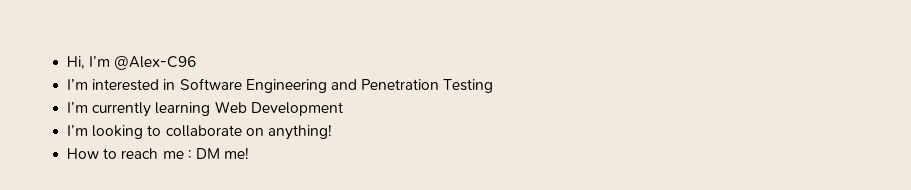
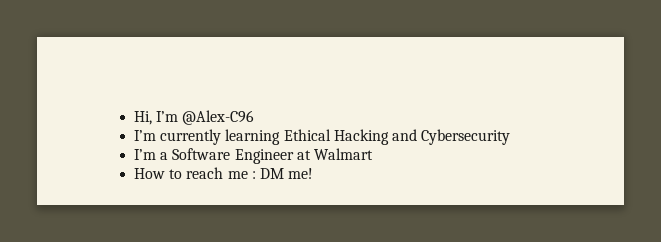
- I’m interested in Software Engineering and Penetration Testing
- I’m currently learning Web Development
- I’m looking to collaborate on anything!
+ I’m currently learning Ethical Hacking and Cybersecurity
+ I’m a Software Engineer at Walmart

